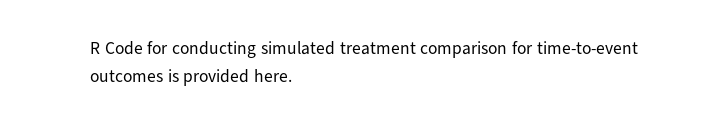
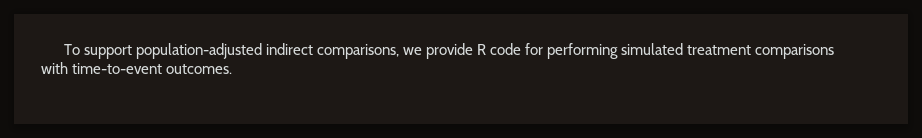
- R Code for conducting simulated treatment comparison for time-to-event outcomes is provided here.
+ To support population-adjusted indirect comparisons, we provide R code for performing simulated treatment comparisons with time-to-event outcomes.

